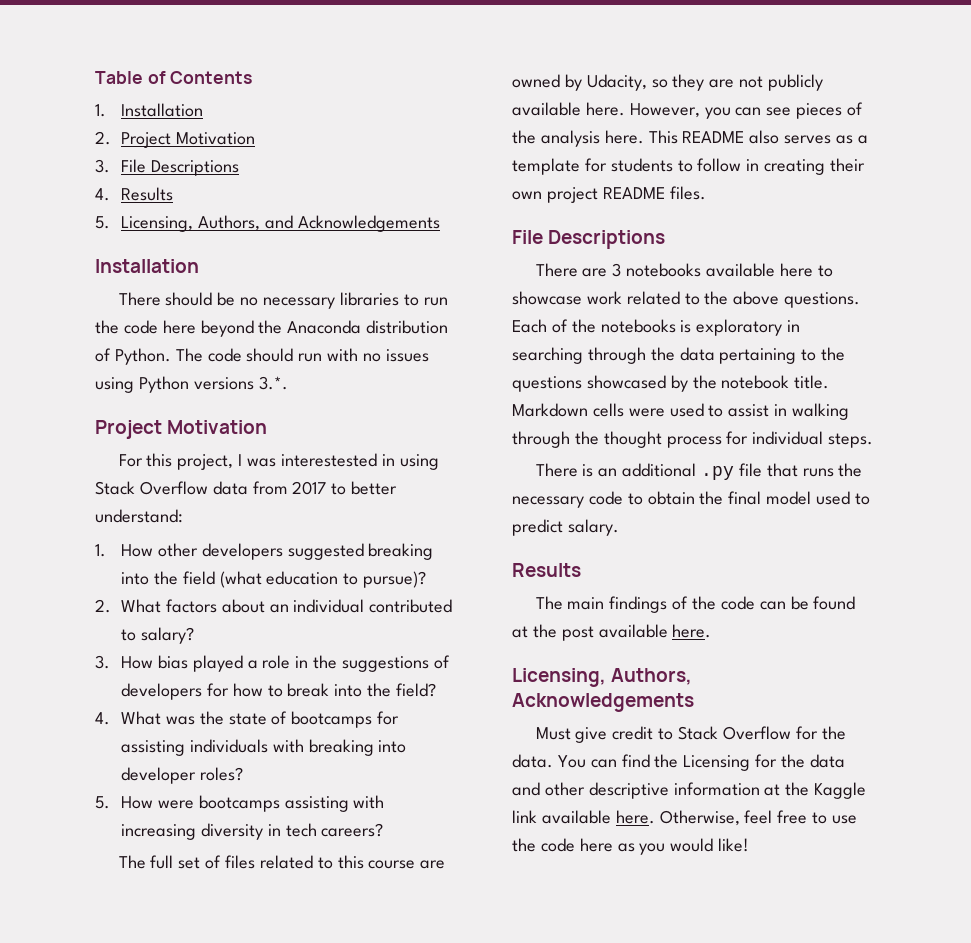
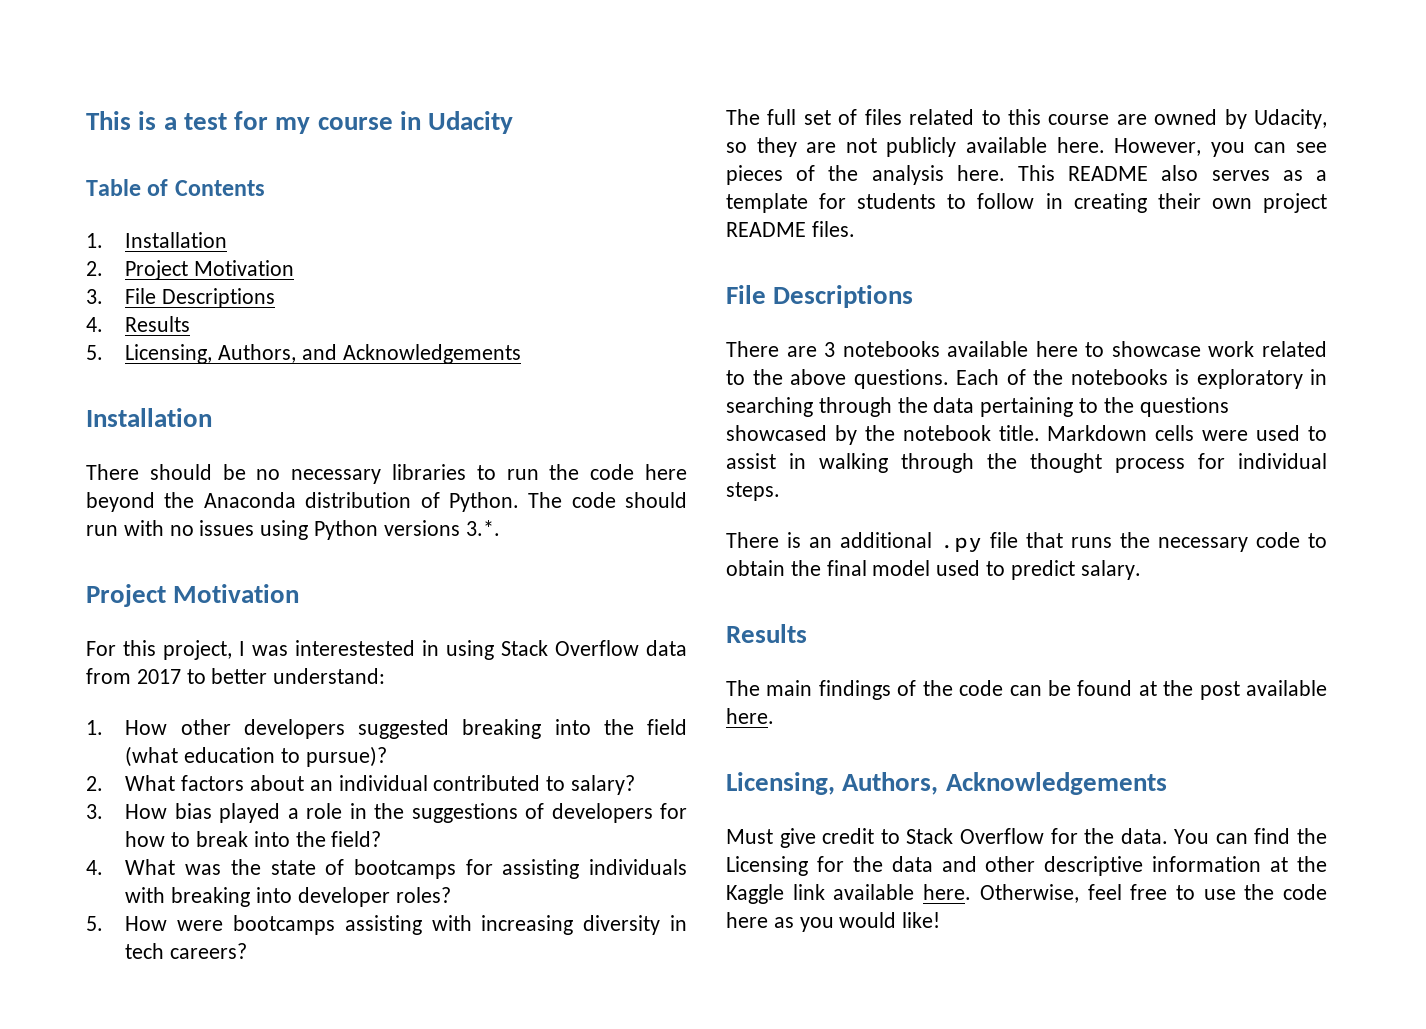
+ This is a test for my course in Udacity

